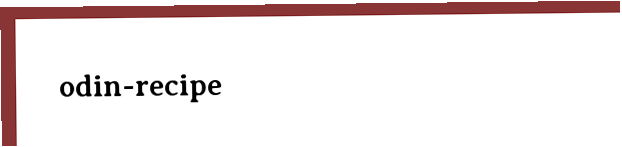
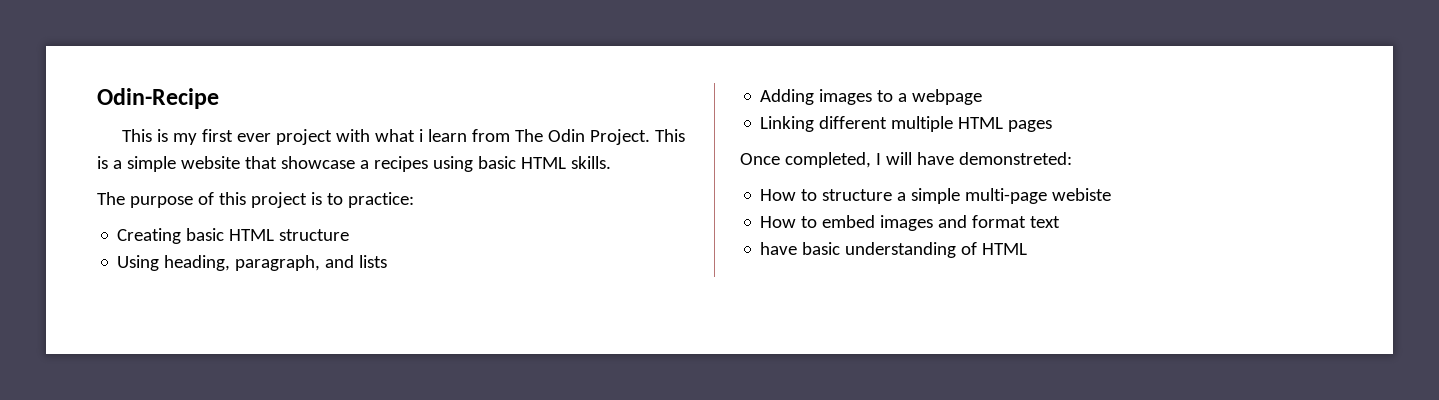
- odin-recipe
+ Odin-Recipe
+ This is my first ever project with what i learn from The Odin Project. This is a simple website that showcase a recipes using basic HTML skills.
+ The purpose of this project is to practice:
+ Creating basic HTML structure
+ Using heading, paragraph, and lists
+ Adding images to a webpage
+ Linking different multiple HTML pages
+ Once completed, I will have demonstreted:
+ How to structure a simple multi-page webiste
+ How to embed images and format text
+ have basic understanding of HTML

